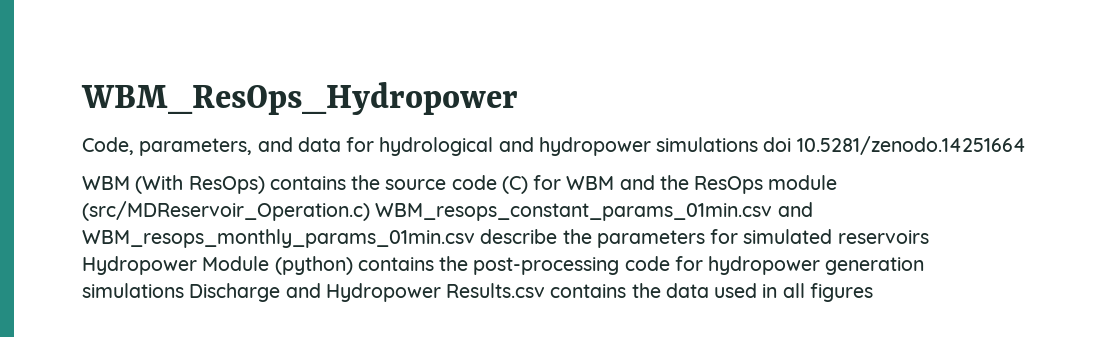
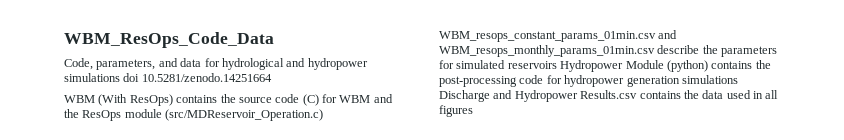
- WBM_ResOps_Hydropower
+ WBM_ResOps_Code_Data

